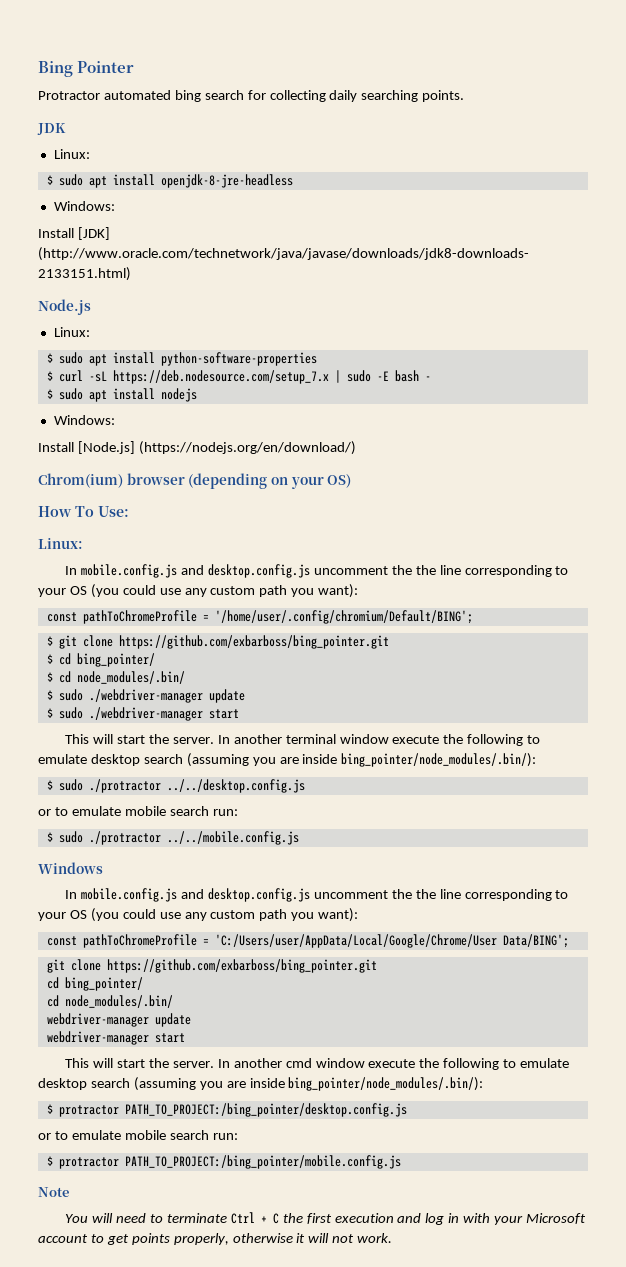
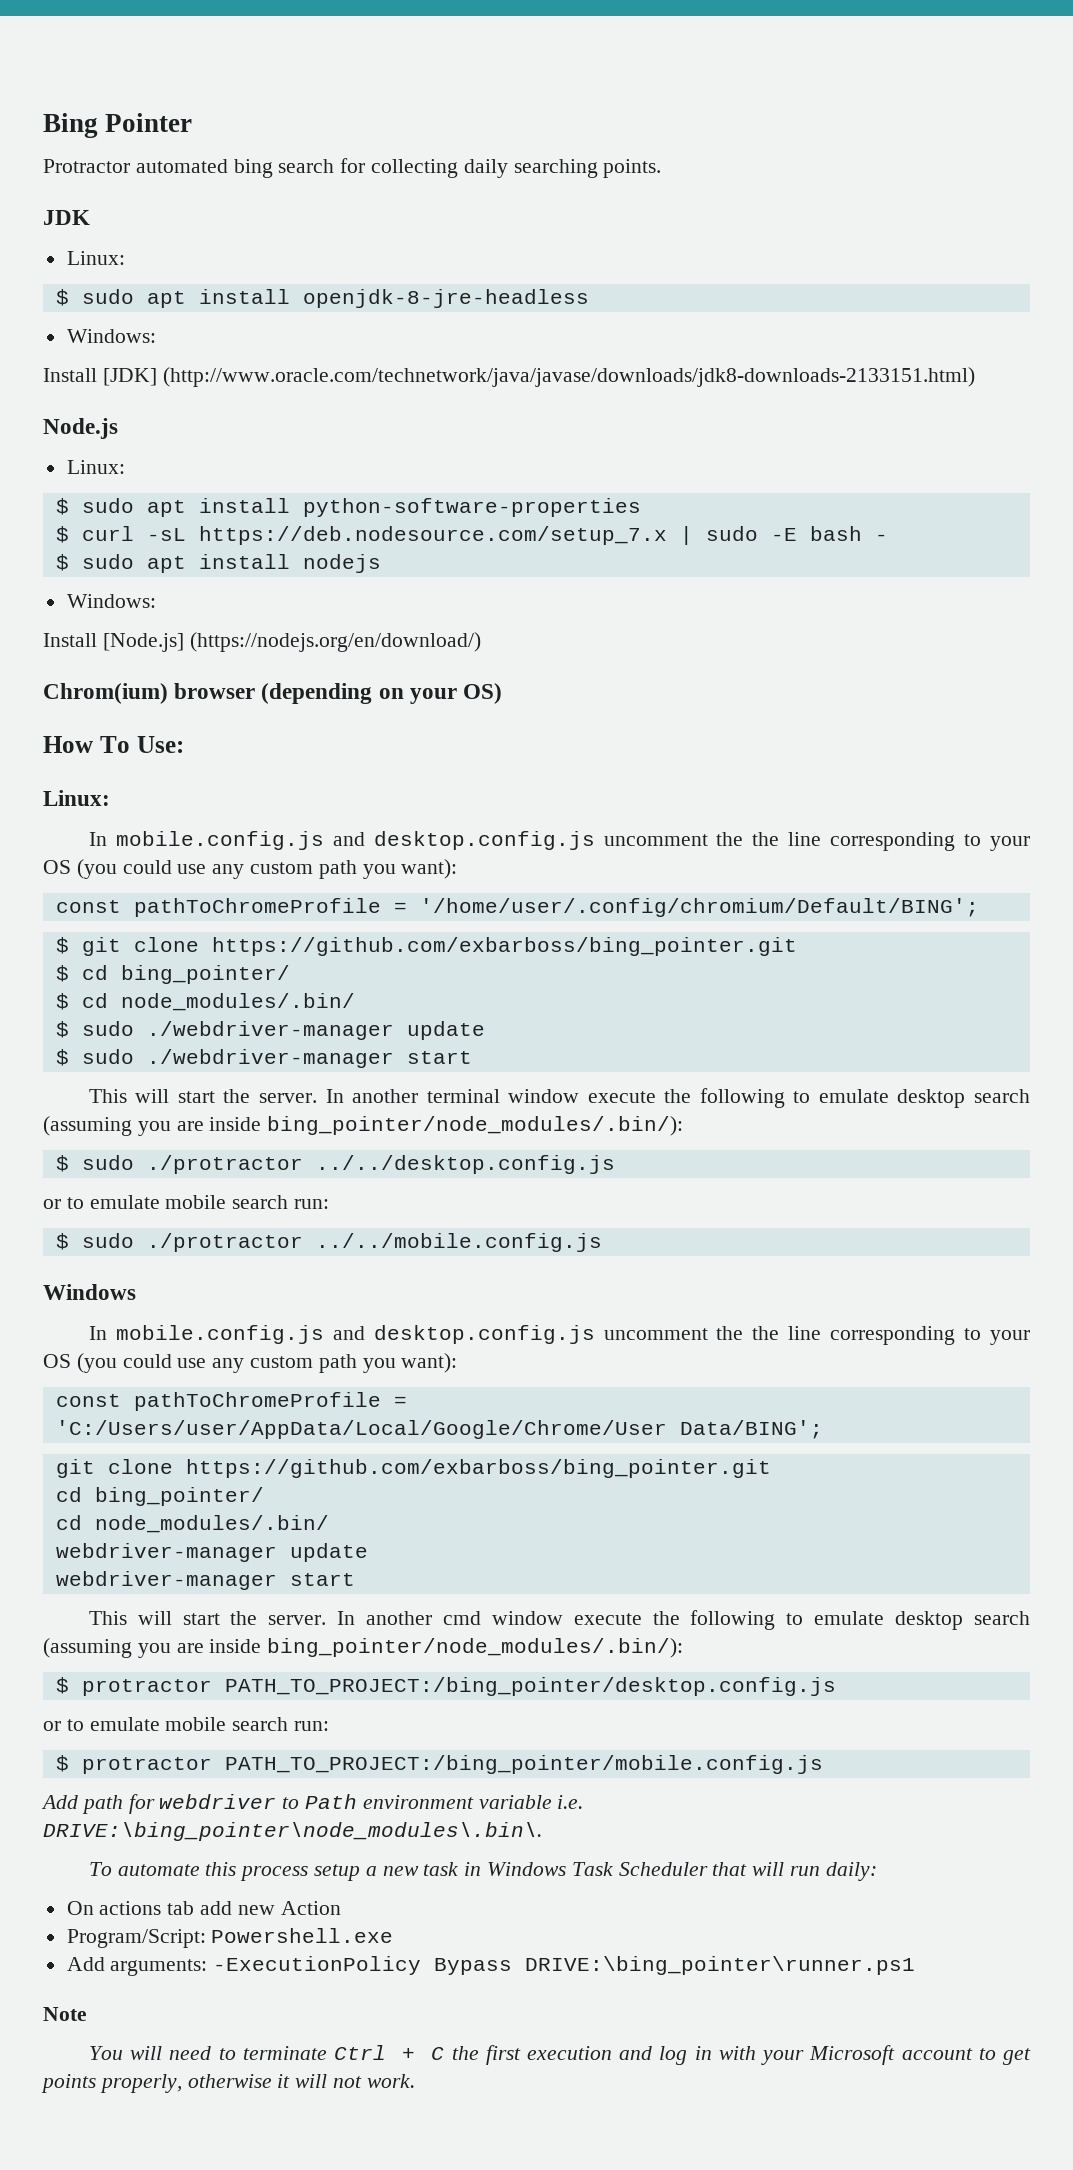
+ Add path for webdriver to Path environment variable i.e. DRIVE:\bing_pointer\node_modules\.bin\.
+ To automate this process setup a new task in Windows Task Scheduler that will run daily:
+ On actions tab add new Action
+ Program/Script: Powershell.exe
+ Add arguments: -ExecutionPolicy Bypass DRIVE:\bing_pointer\runner.ps1

